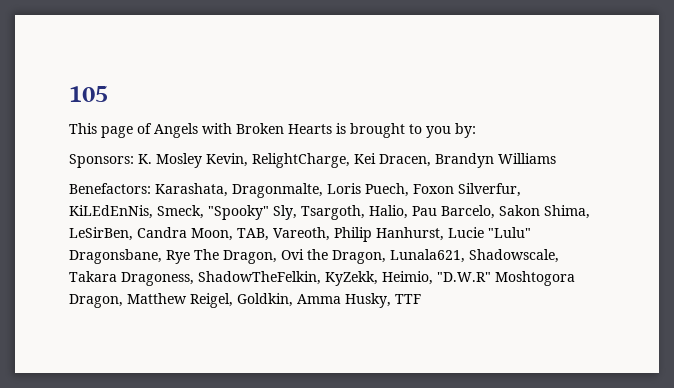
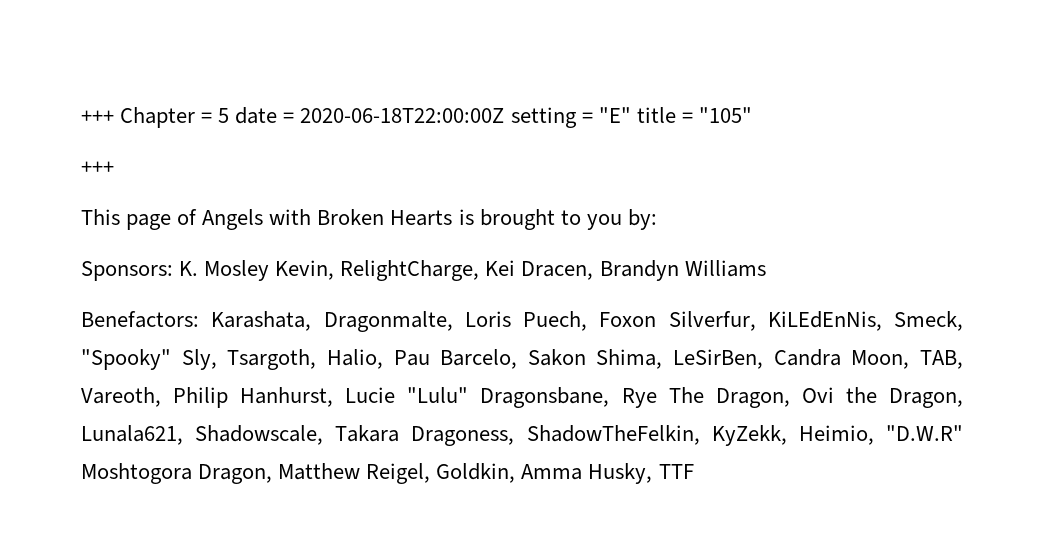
- 105
+ +++ Chapter = 5 date = 2020-06-18T22:00:00Z setting = "E" title = "105"
+ +++

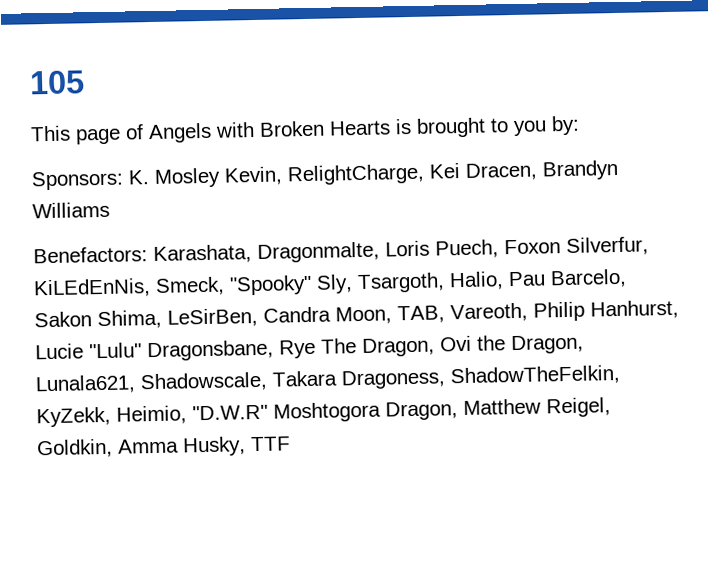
- +++ Chapter = 5 date = 2020-06-18T22:00:00Z setting = "E" title = "105"
- +++
+ 105

